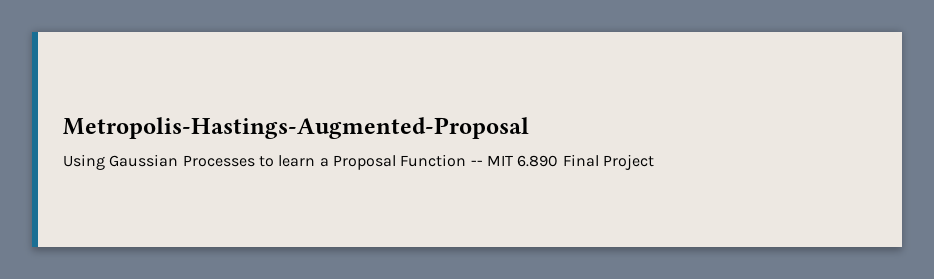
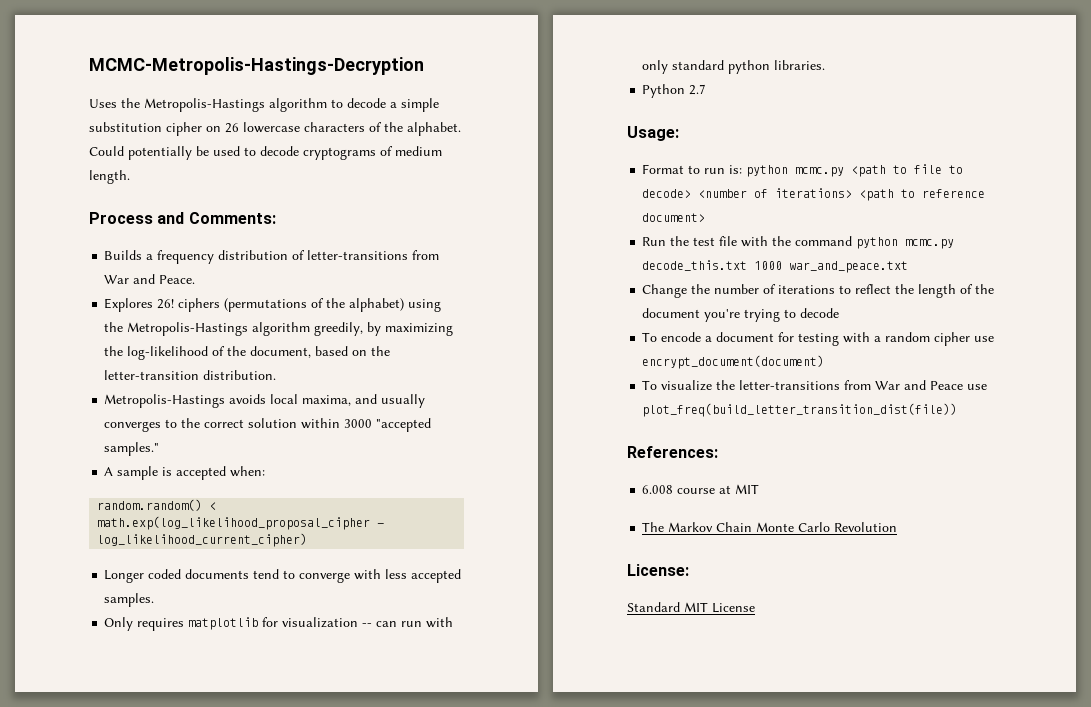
- Metropolis-Hastings-Augmented-Proposal
- Using Gaussian Processes to learn a Proposal Function -- MIT 6.890 Final Project
+ MCMC-Metropolis-Hastings-Decryption
+ Uses the Metropolis-Hastings algorithm to decode a simple substitution cipher on 26 lowercase characters of the alphabet. Could potentially be used to decode cryptograms of medium length.
+ Process and Comments:
+ Builds a frequency distribution of letter-transitions from War and Peace.
+ Explores 26! ciphers (permutations of the alphabet) using the Metropolis-Hastings algorithm greedily, by maximizing the log-likelihood of the document, based on the letter-transition distribution.
+ Metropolis-Hastings avoids local maxima, and usually converges to the correct solution within 3000 "accepted samples."
+ A sample is accepted when:
+ random.random() < math.exp(log_likelihood_proposal_cipher - log_likelihood_current_cipher)
+ Longer coded documents tend to converge with less accepted samples.
+ Only requires matplotlib for visualization -- can run with only standard python libraries.
+ Python 2.7
+ Usage:
+ Format to run is: python mcmc.py <path to file to decode> <number of iterations> <path to reference document>
+ Run the test file with the command python mcmc.py decode_this.txt 1000 war_and_peace.txt
+ Change the number of iterations to reflect the length of the document you're trying to decode
+ To encode a document for testing with a random cipher use encrypt_document(document)
+ To visualize the letter-transitions from War and Peace use plot_freq(build_letter_transition_dist(file))
+ References:
+ 6.008 course at MIT
+ The Markov Chain Monte Carlo Revolution
+ License:
+ Standard MIT License

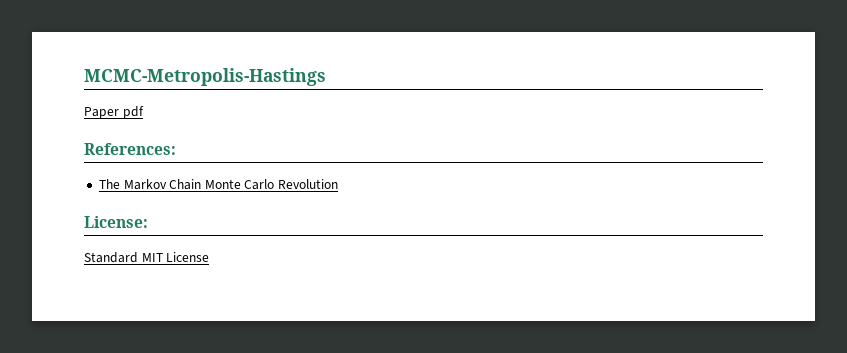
- MCMC-Metropolis-Hastings-Decryption
- Uses the Metropolis-Hastings algorithm to decode a simple substitution cipher on 26 lowercase characters of the alphabet. Could potentially be used to decode cryptograms of medium length.
- Process and Comments:
- Builds a frequency distribution of letter-transitions from War and Peace.
- Explores 26! ciphers (permutations of the alphabet) using the Metropolis-Hastings algorithm greedily, by maximizing the log-likelihood of the document, based on the letter-transition distribution.
- Metropolis-Hastings avoids local maxima, and usually converges to the correct solution within 3000 "accepted samples."
- A sample is accepted when:
- random.random() < math.exp(log_likelihood_proposal_cipher - log_likelihood_current_cipher)
- Longer coded documents tend to converge with less accepted samples.
- Only requires matplotlib for visualization -- can run with only standard python libraries.
- Python 2.7
- Usage:
- Format to run is: python mcmc.py <path to file to decode> <number of iterations> <path to reference document>
- Run the test file with the command python mcmc.py decode_this.txt 1000 war_and_peace.txt
- Change the number of iterations to reflect the length of the document you're trying to decode
- To encode a document for testing with a random cipher use encrypt_document(document)
- To visualize the letter-transitions from War and Peace use plot_freq(build_letter_transition_dist(file))
+ MCMC-Metropolis-Hastings
+ Paper pdf
  References:
- 6.008 course at MIT

